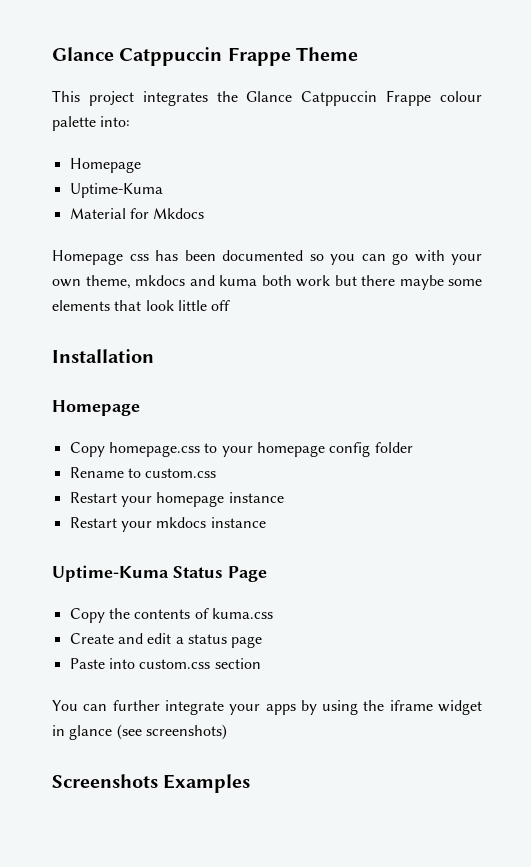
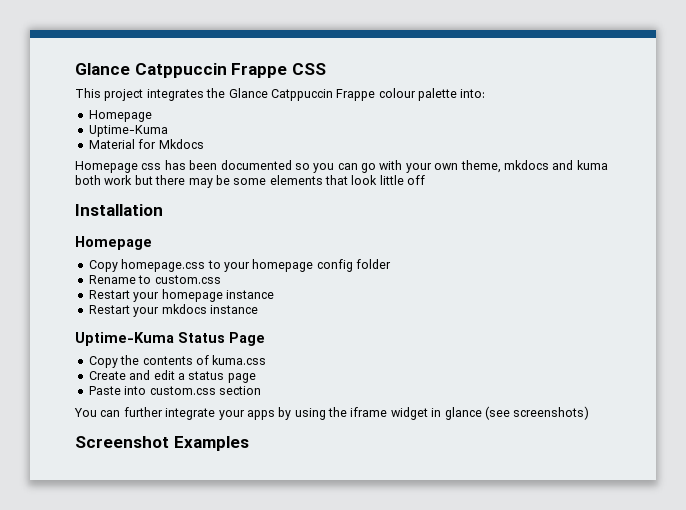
- Glance Catppuccin Frappe Theme
+ Glance Catppuccin Frappe CSS
- Homepage css has been documented so you can go with your own theme, mkdocs and kuma both work but there maybe some elements that look little off
+ Homepage css has been documented so you can go with your own theme, mkdocs and kuma both work but there may be some elements that look little off
- Screenshots Examples
+ Screenshot Examples

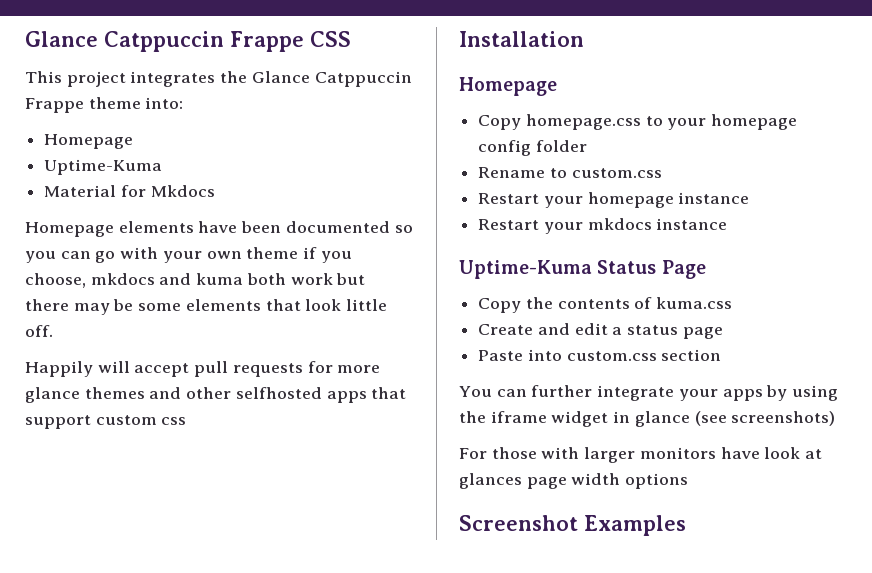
- This project integrates the Glance Catppuccin Frappe colour palette into:
+ This project integrates the Glance Catppuccin Frappe theme into:
- Homepage css has been documented so you can go with your own theme, mkdocs and kuma both work but there may be some elements that look little off
+ Homepage elements have been documented so you can go with your own theme if you choose, mkdocs and kuma both work but there may be some elements that look little off.
+ Happily will accept pull requests for more glance themes and other selfhosted apps that support custom css
+ For those with larger monitors have look at glances page width options

